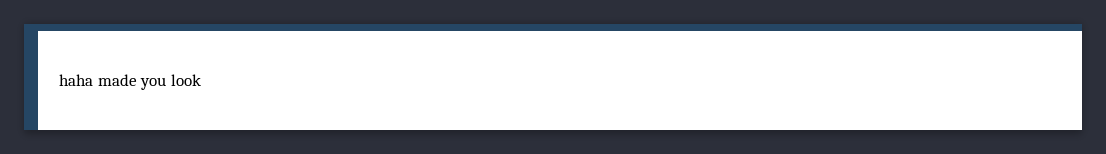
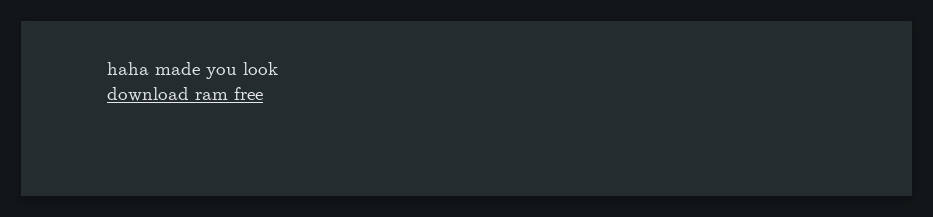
+ download ram free

